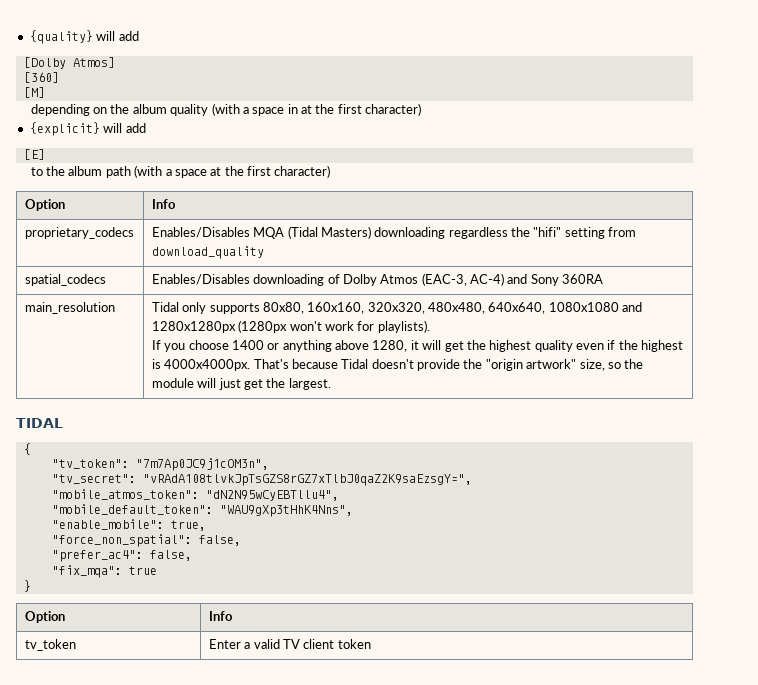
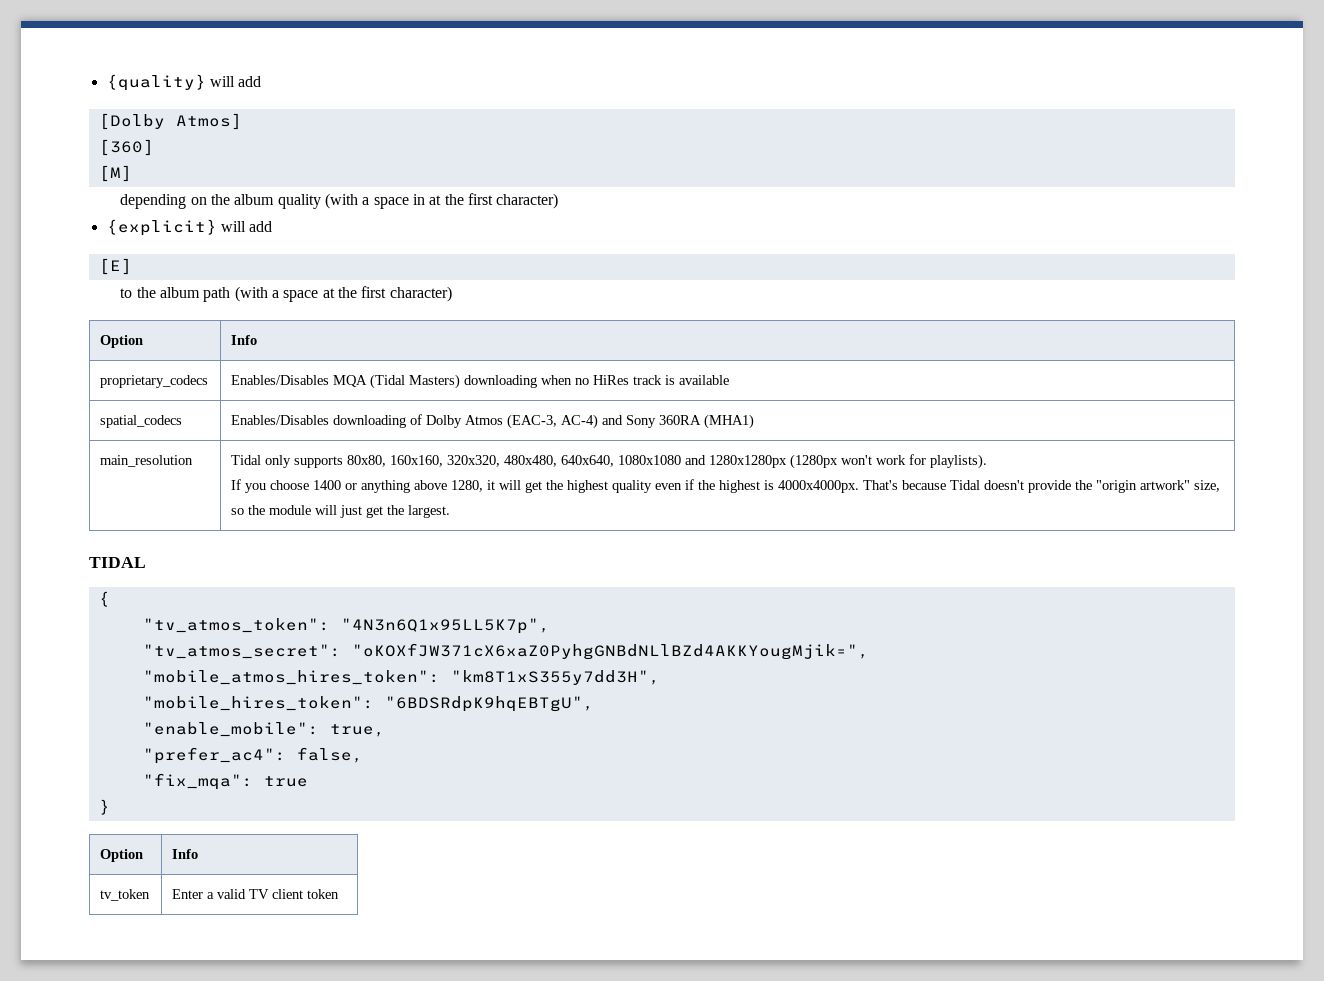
- proprietary_codecs | Enables/Disables MQA (Tidal Masters) downloading regardless the "hifi" setting from download_quality
+ proprietary_codecs | Enables/Disables MQA (Tidal Masters) downloading when no HiRes track is available
- spatial_codecs | Enables/Disables downloading of Dolby Atmos (EAC-3, AC-4) and Sony 360RA
+ spatial_codecs | Enables/Disables downloading of Dolby Atmos (EAC-3, AC-4) and Sony 360RA (MHA1)
- "tv_token": "7m7Ap0JC9j1cOM3n",
- "tv_secret": "vRAdA108tlvkJpTsGZS8rGZ7xTlbJ0qaZ2K9saEzsgY=",
- "mobile_atmos_token": "dN2N95wCyEBTllu4",
- "mobile_default_token": "WAU9gXp3tHhK4Nns",
+ "tv_atmos_token": "4N3n6Q1x95LL5K7p",
+ "tv_atmos_secret": "oKOXfJW371cX6xaZ0PyhgGNBdNLlBZd4AKKYougMjik=",
+ "mobile_atmos_hires_token": "km8T1xS355y7dd3H",
+ "mobile_hires_token": "6BDSRdpK9hqEBTgU",
- "force_non_spatial": false,

